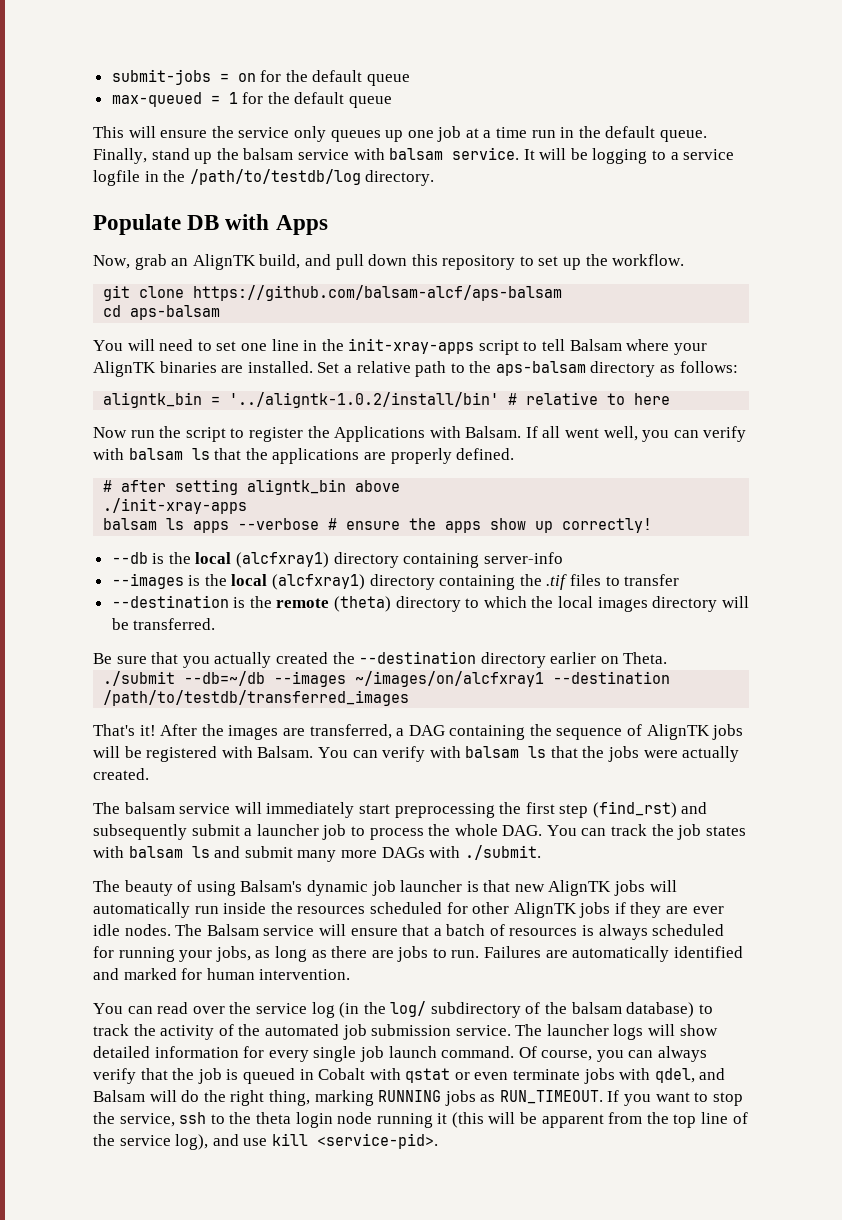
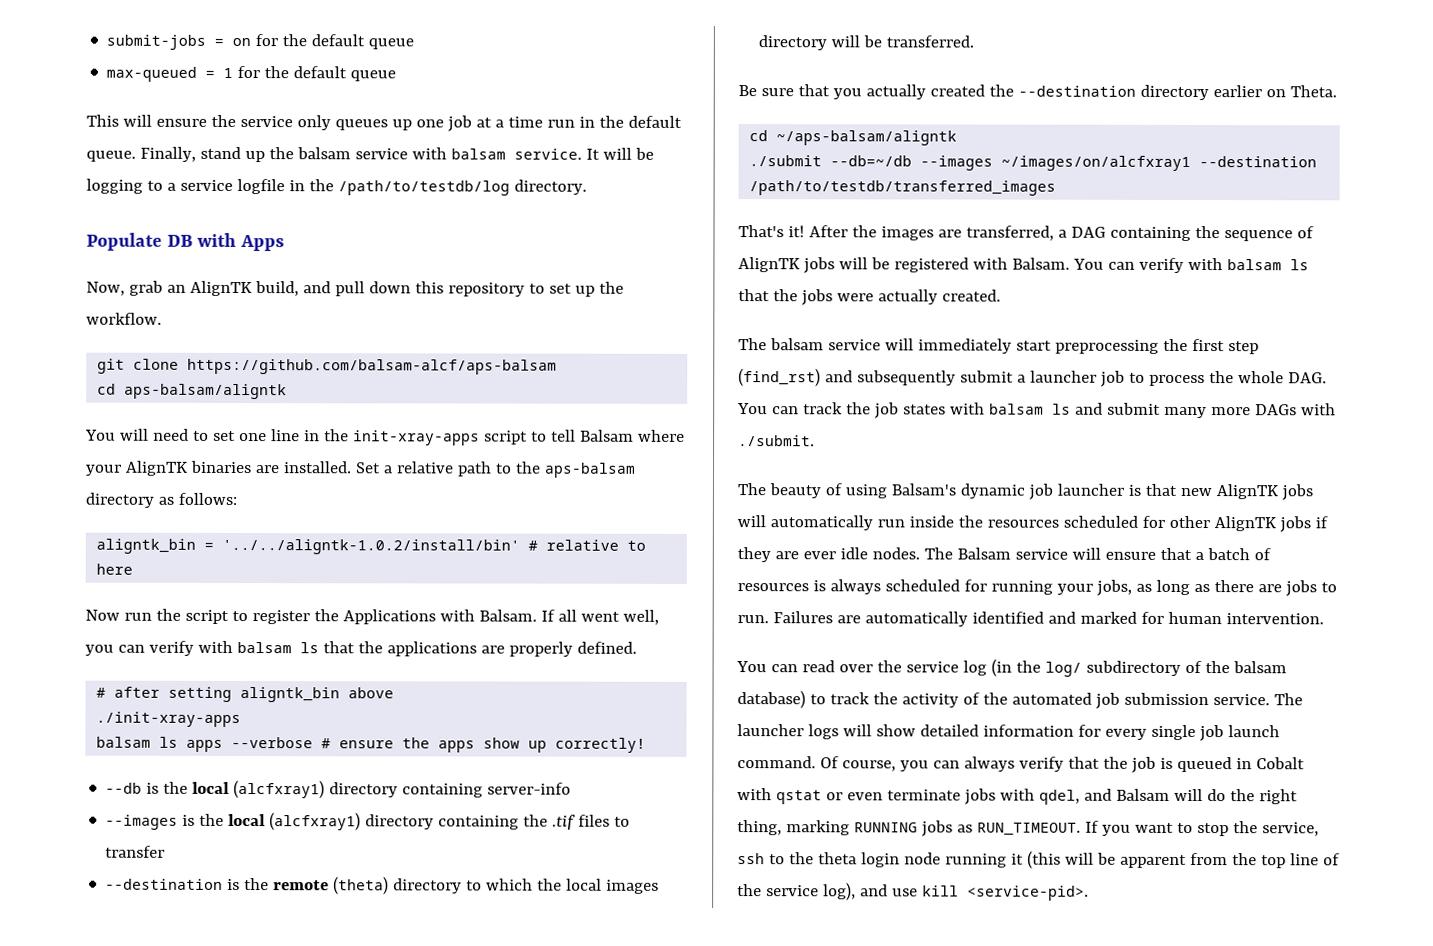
- cd aps-balsam
+ cd aps-balsam/aligntk
- aligntk_bin = '../aligntk-1.0.2/install/bin' # relative to here
+ aligntk_bin = '../../aligntk-1.0.2/install/bin' # relative to here
+ cd ~/aps-balsam/aligntk

